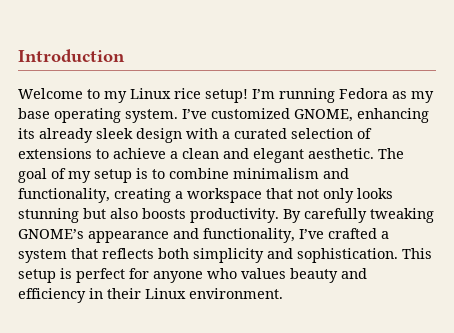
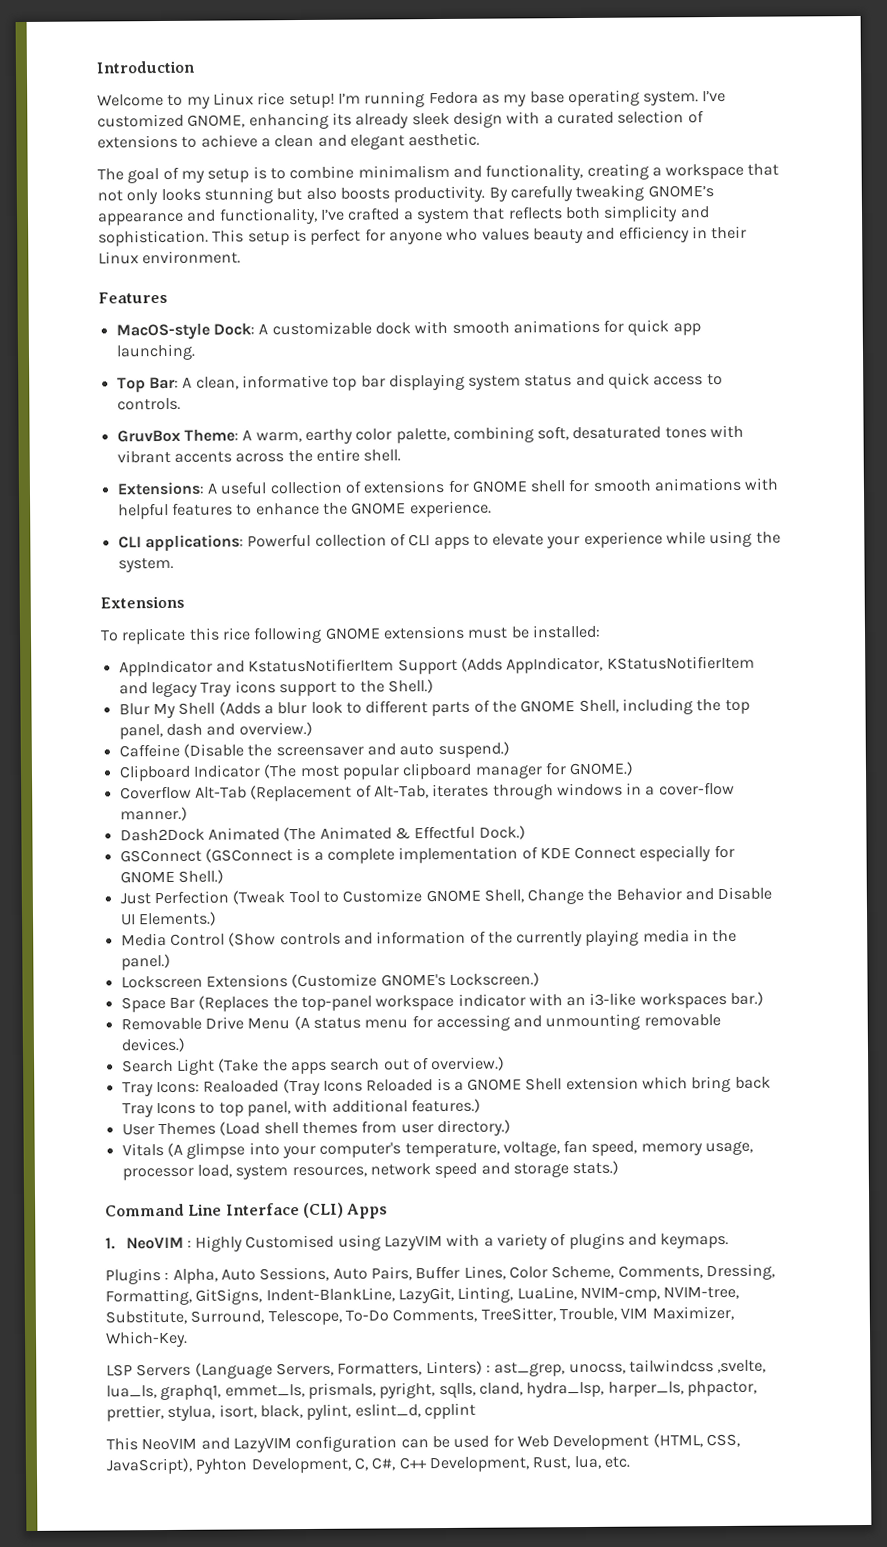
- I’ve customized GNOME, enhancing its already sleek design with a curated selection of extensions to achieve a clean and elegant aesthetic. The goal of my setup is to combine minimalism and functionality, creating a workspace that not only looks stunning but also boosts productivity.
+ I’ve customized GNOME, enhancing its already sleek design with a curated selection of extensions to achieve a clean and elegant aesthetic.
+ The goal of my setup is to combine minimalism and functionality, creating a workspace that not only looks stunning but also boosts productivity.
+ Features
+ MacOS-style Dock: A customizable dock with smooth animations for quick app launching.
+ Top Bar: A clean, informative top bar displaying system status and quick access to controls.
+ GruvBox Theme: A warm, earthy color palette, combining soft, desaturated tones with vibrant accents across the entire shell.
+ Extensions: A useful collection of extensions for GNOME shell for smooth animations with helpful features to enhance the GNOME experience.
+ CLI applications: Powerful collection of CLI apps to elevate your experience while using the system.
+ Extensions
+ To replicate this rice following GNOME extensions must be installed:
+ AppIndicator and KstatusNotifierItem Support (Adds AppIndicator, KStatusNotifierItem and legacy Tray icons support to the Shell.)
+ Blur My Shell (Adds a blur look to different parts of the GNOME Shell, including the top panel, dash and overview.)
+ Caffeine (Disable the screensaver and auto suspend.)
+ Clipboard Indicator (The most popular clipboard manager for GNOME.)
+ Coverflow Alt-Tab (Replacement of Alt-Tab, iterates through windows in a cover-flow manner.)
+ Dash2Dock Animated (The Animated & Effectful Dock.)
+ GSConnect (GSConnect is a complete implementation of KDE Connect especially for GNOME Shell.)
+ Just Perfection (Tweak Tool to Customize GNOME Shell, Change the Behavior and Disable UI Elements.)
+ Media Control (Show controls and information of the currently playing media in the panel.)
+ Lockscreen Extensions (Customize GNOME's Lockscreen.)
+ Space Bar (Replaces the top-panel workspace indicator with an i3-like workspaces bar.)
+ Removable Drive Menu (A status menu for accessing and unmounting removable devices.)
+ Search Light (Take the apps search out of overview.)
+ Tray Icons: Realoaded (Tray Icons Reloaded is a GNOME Shell extension which bring back Tray Icons to top panel, with additional features.)
+ User Themes (Load shell themes from user directory.)
+ Vitals (A glimpse into your computer's temperature, voltage, fan speed, memory usage, processor load, system resources, network speed and storage stats.)
+ Command Line Interface (CLI) Apps
+ 1. NeoVIM : Highly Customised using LazyVIM with a variety of plugins and keymaps.
+ Plugins : Alpha, Auto Sessions, Auto Pairs, Buffer Lines, Color Scheme, Comments, Dressing, Formatting, GitSigns, Indent-BlankLine, LazyGit, Linting, LuaLine, NVIM-cmp, NVIM-tree, Substitute, Surround, Telescope, To-Do Comments, TreeSitter, Trouble, VIM Maximizer, Which-Key.
+ LSP Servers (Language Servers, Formatters, Linters) : ast_grep, unocss, tailwindcss ,svelte, lua_ls, graphq1, emmet_ls, prismals, pyright, sqlls, cland, hydra_lsp, harper_ls, phpactor, prettier, stylua, isort, black, pylint, eslint_d, cpplint
+ This NeoVIM and LazyVIM configuration can be used for Web Development (HTML, CSS, JavaScript), Pyhton Development, C, C#, C++ Development, Rust, lua, etc.

